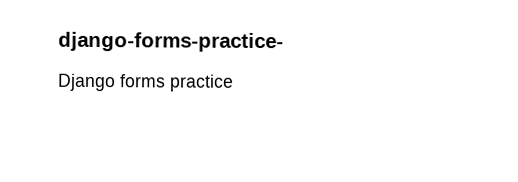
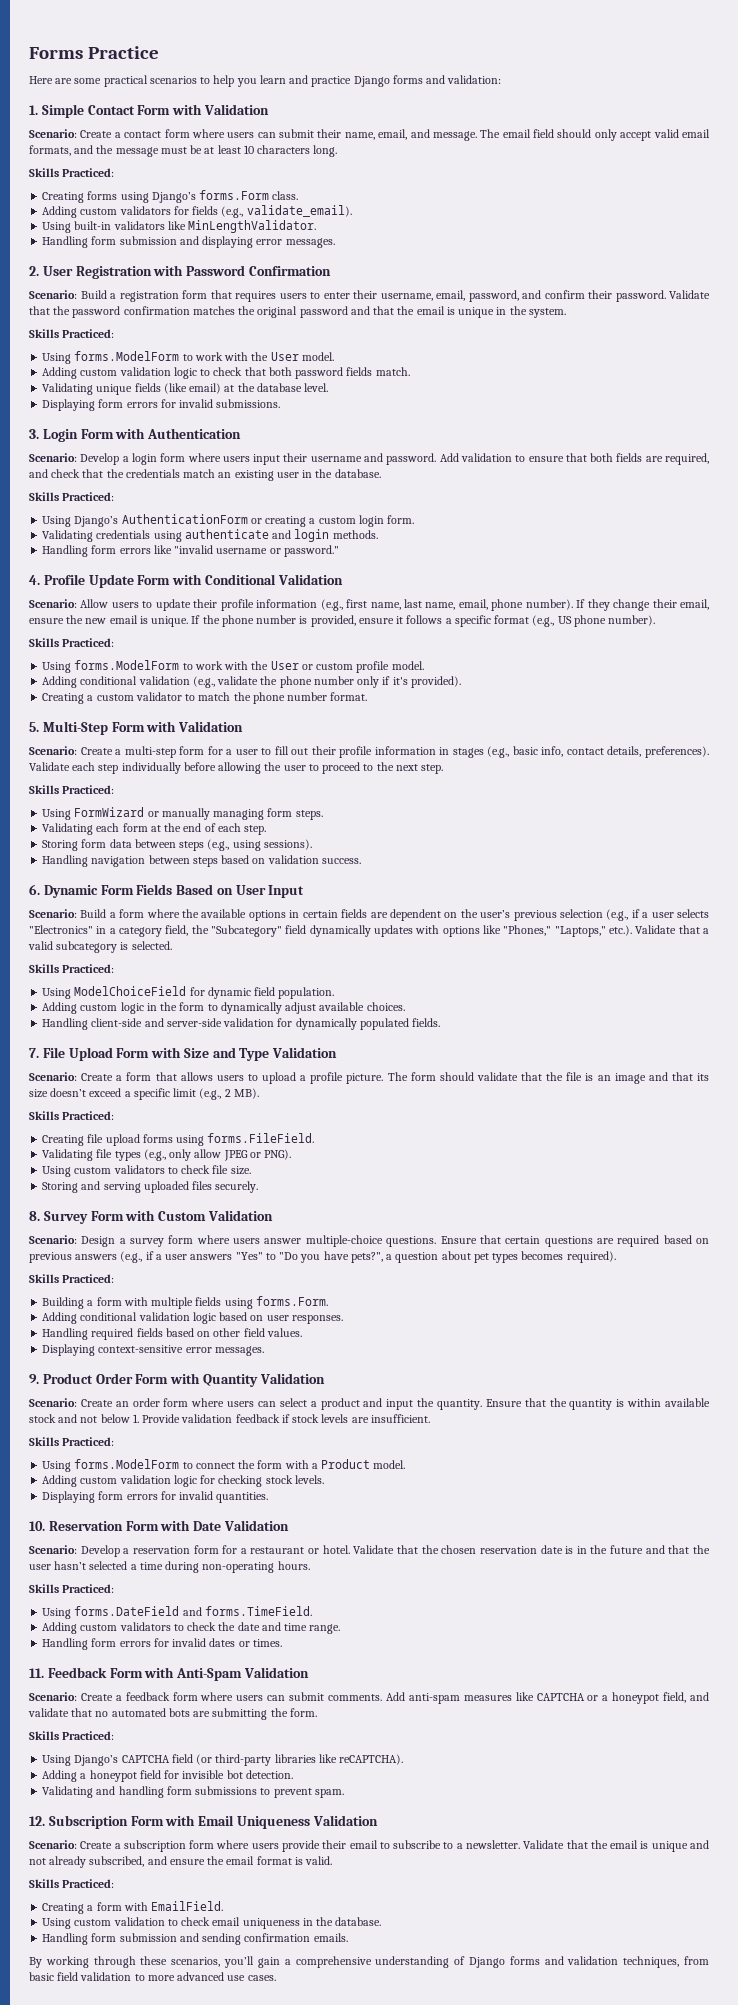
- django-forms-practice-
- Django forms practice
+ Forms Practice
+ Here are some practical scenarios to help you learn and practice Django forms and validation:
+ 1. Simple Contact Form with Validation
+ Scenario: Create a contact form where users can submit their name, email, and message. The email field should only accept valid email formats, and the message must be at least 10 characters long.
+ Skills Practiced:
+ Creating forms using Django’s forms.Form class.
+ Adding custom validators for fields (e.g., validate_email).
+ Using built-in validators like MinLengthValidator.
+ Handling form submission and displaying error messages.
+ 2. User Registration with Password Confirmation
+ Scenario: Build a registration form that requires users to enter their username, email, password, and confirm their password. Validate that the password confirmation matches the original password and that the email is unique in the system.
+ Skills Practiced:
+ Using forms.ModelForm to work with the User model.
+ Adding custom validation logic to check that both password fields match.
+ Validating unique fields (like email) at the database level.
+ Displaying form errors for invalid submissions.
+ 3. Login Form with Authentication
+ Scenario: Develop a login form where users input their username and password. Add validation to ensure that both fields are required, and check that the credentials match an existing user in the database.
+ Skills Practiced:
+ Using Django’s AuthenticationForm or creating a custom login form.
+ Validating credentials using authenticate and login methods.
+ Handling form errors like "invalid username or password."
+ 4. Profile Update Form with Conditional Validation
+ Scenario: Allow users to update their profile information (e.g., first name, last name, email, phone number). If they change their email, ensure the new email is unique. If the phone number is provided, ensure it follows a specific format (e.g., US phone number).
+ Skills Practiced:
+ Using forms.ModelForm to work with the User or custom profile model.
+ Adding conditional validation (e.g., validate the phone number only if it's provided).
+ Creating a custom validator to match the phone number format.
+ 5. Multi-Step Form with Validation
+ Scenario: Create a multi-step form for a user to fill out their profile information in stages (e.g., basic info, contact details, preferences). Validate each step individually before allowing the user to proceed to the next step.
+ Skills Practiced:
+ Using FormWizard or manually managing form steps.
+ Validating each form at the end of each step.
+ Storing form data between steps (e.g., using sessions).
+ Handling navigation between steps based on validation success.
+ 6. Dynamic Form Fields Based on User Input
+ Scenario: Build a form where the available options in certain fields are dependent on the user’s previous selection (e.g., if a user selects "Electronics" in a category field, the "Subcategory" field dynamically updates with options like "Phones," "Laptops," etc.). Validate that a valid subcategory is selected.
+ Skills Practiced:
+ Using ModelChoiceField for dynamic field population.
+ Adding custom logic in the form to dynamically adjust available choices.
+ Handling client-side and server-side validation for dynamically populated fields.
+ 7. File Upload Form with Size and Type Validation
+ Scenario: Create a form that allows users to upload a profile picture. The form should validate that the file is an image and that its size doesn’t exceed a specific limit (e.g., 2 MB).
+ Skills Practiced:
+ Creating file upload forms using forms.FileField.
+ Validating file types (e.g., only allow JPEG or PNG).
+ Using custom validators to check file size.
+ Storing and serving uploaded files securely.
+ 8. Survey Form with Custom Validation
+ Scenario: Design a survey form where users answer multiple-choice questions. Ensure that certain questions are required based on previous answers (e.g., if a user answers "Yes" to "Do you have pets?", a question about pet types becomes required).
+ Skills Practiced:
+ Building a form with multiple fields using forms.Form.
+ Adding conditional validation logic based on user responses.
+ Handling required fields based on other field values.
+ Displaying context-sensitive error messages.
+ 9. Product Order Form with Quantity Validation
+ Scenario: Create an order form where users can select a product and input the quantity. Ensure that the quantity is within available stock and not below 1. Provide validation feedback if stock levels are insufficient.
+ Skills Practiced:
+ Using forms.ModelForm to connect the form with a Product model.
+ Adding custom validation logic for checking stock levels.
+ Displaying form errors for invalid quantities.
+ 10. Reservation Form with Date Validation
+ Scenario: Develop a reservation form for a restaurant or hotel. Validate that the chosen reservation date is in the future and that the user hasn’t selected a time during non-operating hours.
+ Skills Practiced:
+ Using forms.DateField and forms.TimeField.
+ Adding custom validators to check the date and time range.
+ Handling form errors for invalid dates or times.
+ 11. Feedback Form with Anti-Spam Validation
+ Scenario: Create a feedback form where users can submit comments. Add anti-spam measures like CAPTCHA or a honeypot field, and validate that no automated bots are submitting the form.
+ Skills Practiced:
+ Using Django’s CAPTCHA field (or third-party libraries like reCAPTCHA).
+ Adding a honeypot field for invisible bot detection.
+ Validating and handling form submissions to prevent spam.
+ 12. Subscription Form with Email Uniqueness Validation
+ Scenario: Create a subscription form where users provide their email to subscribe to a newsletter. Validate that the email is unique and not already subscribed, and ensure the email format is valid.
+ Skills Practiced:
+ Creating a form with EmailField.
+ Using custom validation to check email uniqueness in the database.
+ Handling form submission and sending confirmation emails.
+ By working through these scenarios, you’ll gain a comprehensive understanding of Django forms and validation techniques, from basic field validation to more advanced use cases.

